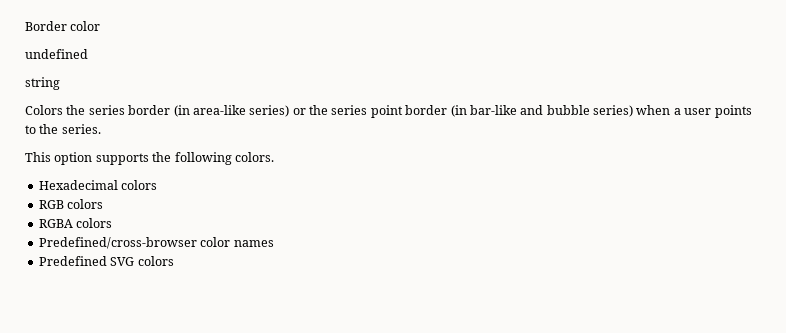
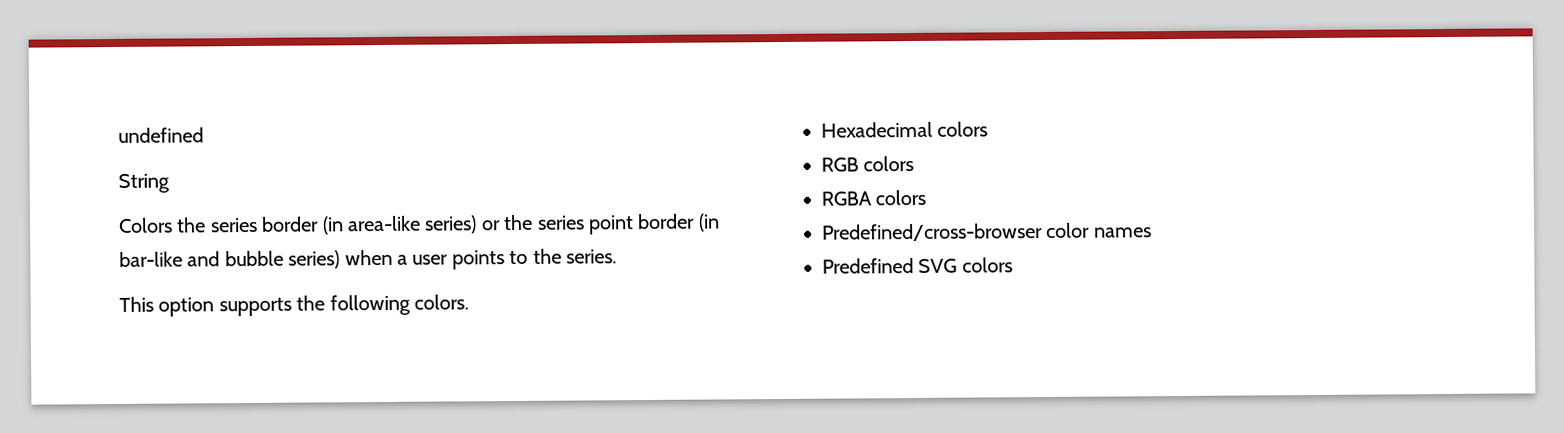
- Border color
- string
+ String

